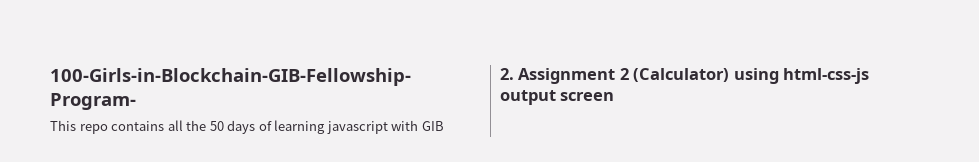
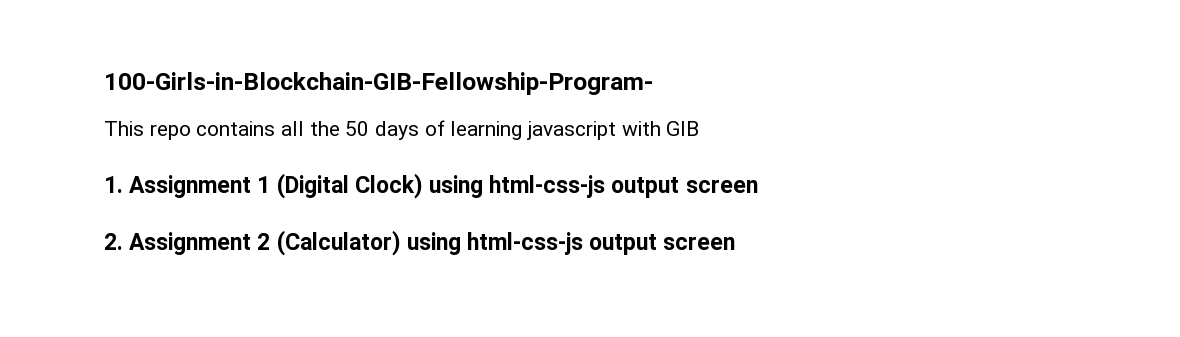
+ 1. Assignment 1 (Digital Clock) using html-css-js output screen

